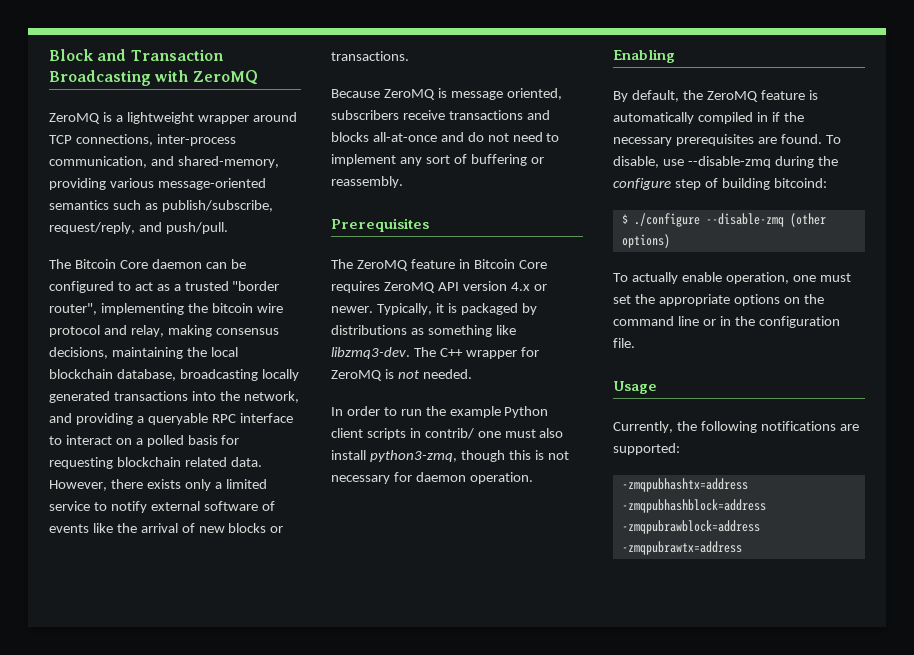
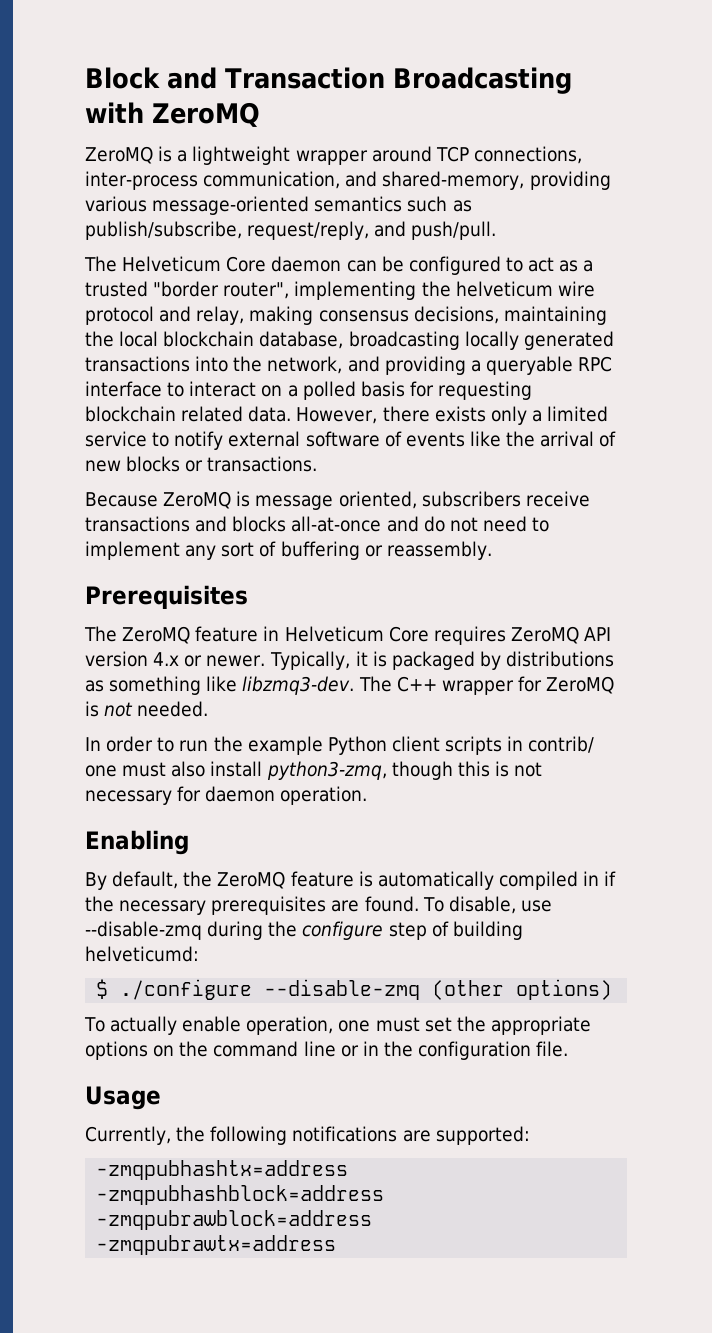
- The Bitcoin Core daemon can be configured to act as a trusted "border router", implementing the bitcoin wire protocol and relay, making consensus decisions, maintaining the local blockchain database, broadcasting locally generated transactions into the network, and providing a queryable RPC interface to interact on a polled basis for requesting blockchain related data.
+ The Helveticum Core daemon can be configured to act as a trusted "border router", implementing the helveticum wire protocol and relay, making consensus decisions, maintaining the local blockchain database, broadcasting locally generated transactions into the network, and providing a queryable RPC interface to interact on a polled basis for requesting blockchain related data.
- The ZeroMQ feature in Bitcoin Core requires ZeroMQ API version 4.x or newer.
+ The ZeroMQ feature in Helveticum Core requires ZeroMQ API version 4.x or newer.
- To disable, use --disable-zmq during the configure step of building bitcoind:
+ To disable, use --disable-zmq during the configure step of building helveticumd:

